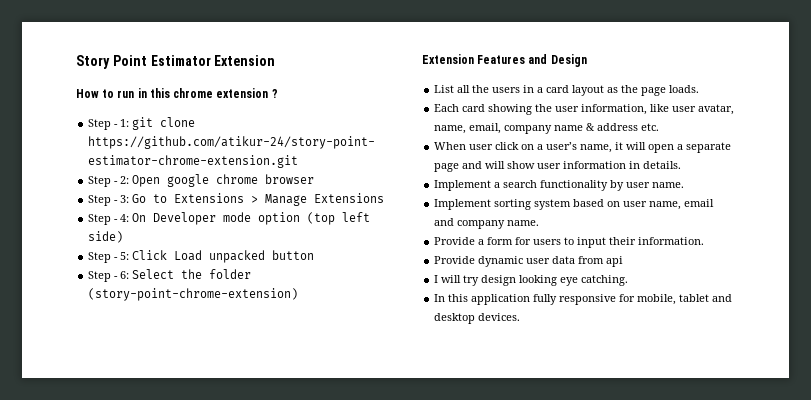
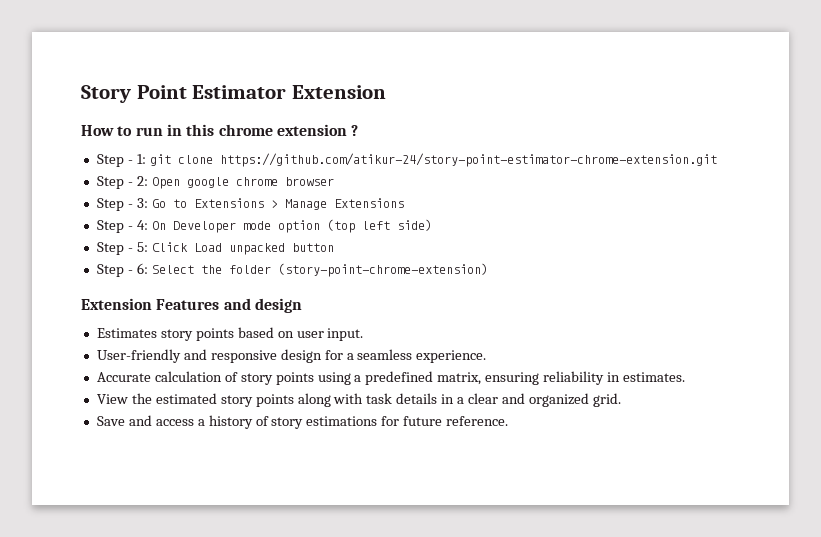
- Extension Features and Design
- List all the users in a card layout as the page loads.
- Each card showing the user information, like user avatar, name, email, company name & address etc.
- When user click on a user’s name, it will open a separate page and will show user information in details.
- Implement a search functionality by user name.
- Implement sorting system based on user name, email and company name.
- Provide a form for users to input their information.
- Provide dynamic user data from api
- I will try design looking eye catching.
- In this application fully responsive for mobile, tablet and desktop devices.
+ Extension Features and design
+ Estimates story points based on user input.
+ User-friendly and responsive design for a seamless experience.
+ Accurate calculation of story points using a predefined matrix, ensuring reliability in estimates.
+ View the estimated story points along with task details in a clear and organized grid.
+ Save and access a history of story estimations for future reference.

